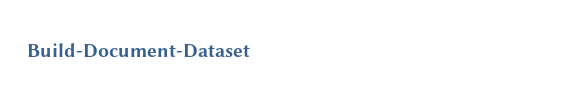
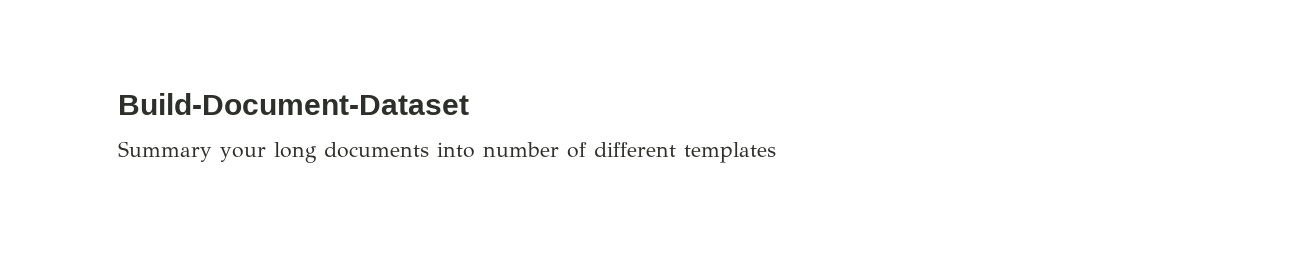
+ Summary your long documents into number of different templates

